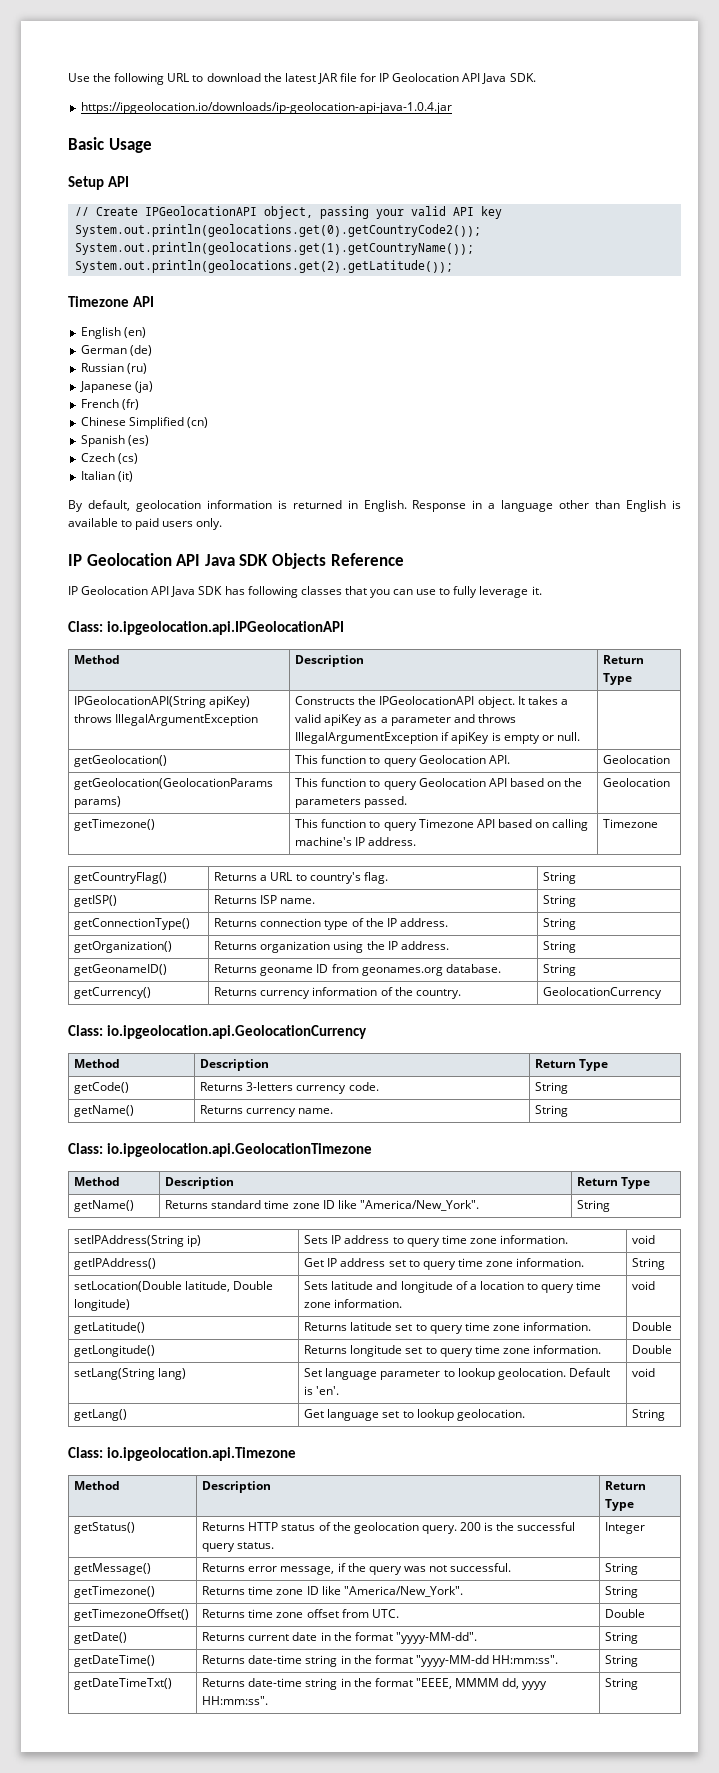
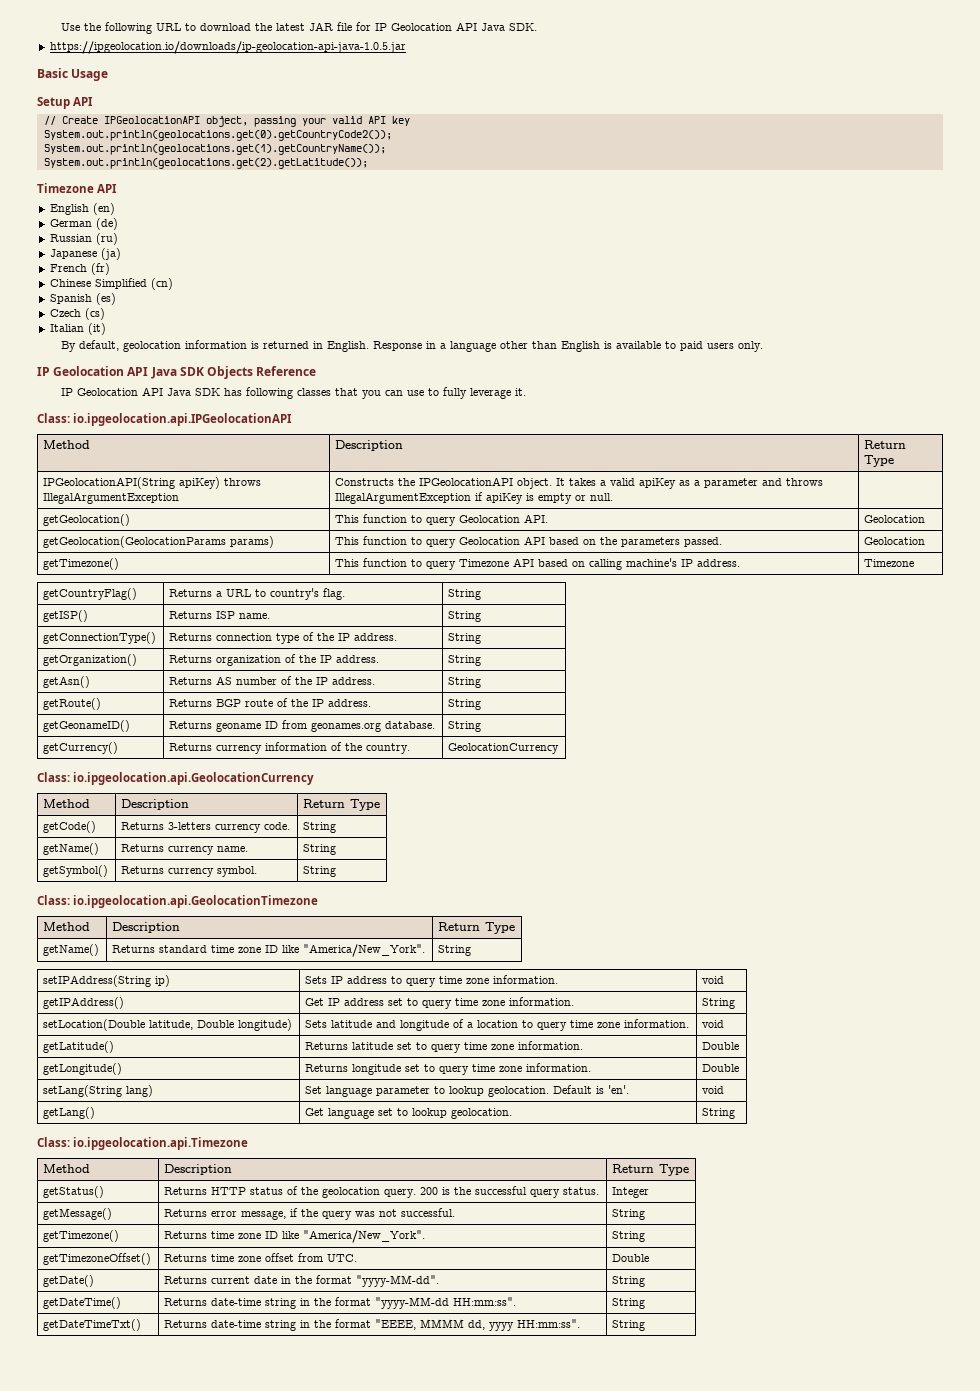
- https://ipgeolocation.io/downloads/ip-geolocation-api-java-1.0.4.jar
+ https://ipgeolocation.io/downloads/ip-geolocation-api-java-1.0.5.jar
- getOrganization() | Returns organization using the IP address. | String
+ getOrganization() | Returns organization of the IP address. | String
+ getAsn() | Returns AS number of the IP address. | String
+ getRoute() | Returns BGP route of the IP address. | String
+ getSymbol() | Returns currency symbol. | String

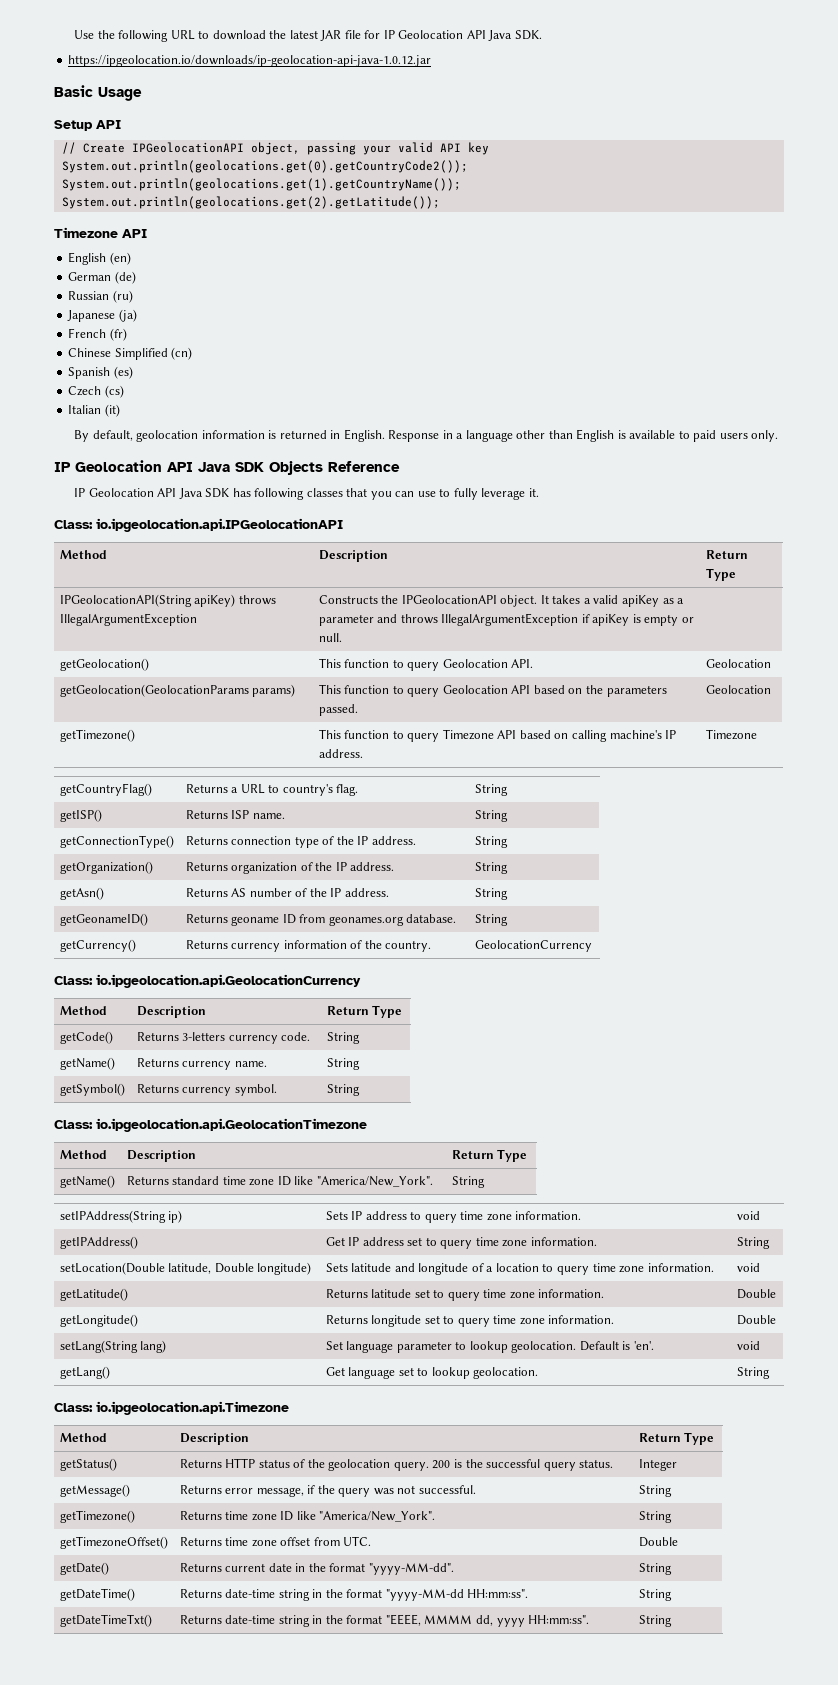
- https://ipgeolocation.io/downloads/ip-geolocation-api-java-1.0.5.jar
+ https://ipgeolocation.io/downloads/ip-geolocation-api-java-1.0.12.jar
- getRoute() | Returns BGP route of the IP address. | String

